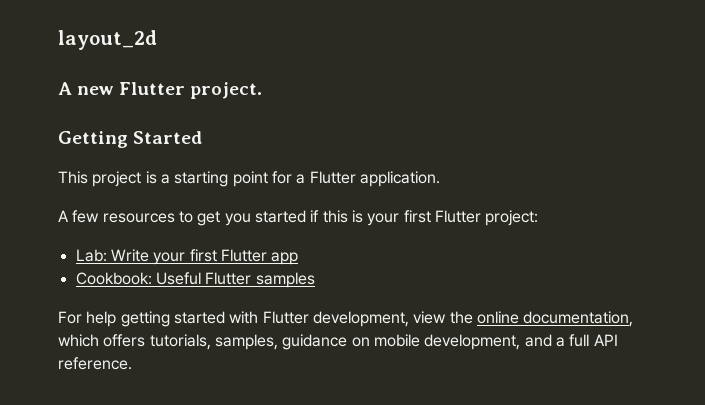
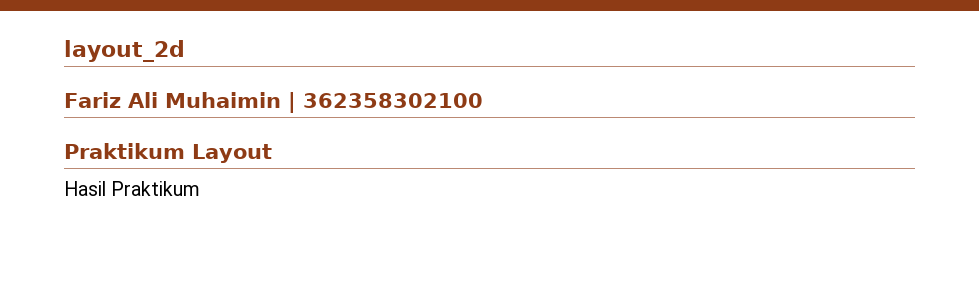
- A new Flutter project.
- Getting Started
- This project is a starting point for a Flutter application.
- A few resources to get you started if this is your first Flutter project:
- Lab: Write your first Flutter app
- Cookbook: Useful Flutter samples
- For help getting started with Flutter development, view the online documentation, which offers tutorials, samples, guidance on mobile development, and a full API reference.
+ Fariz Ali Muhaimin | 362358302100
+ Praktikum Layout
+ Hasil Praktikum

